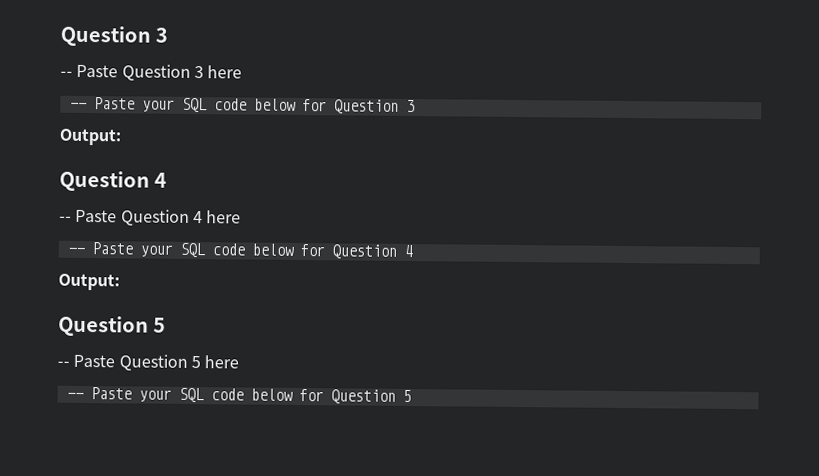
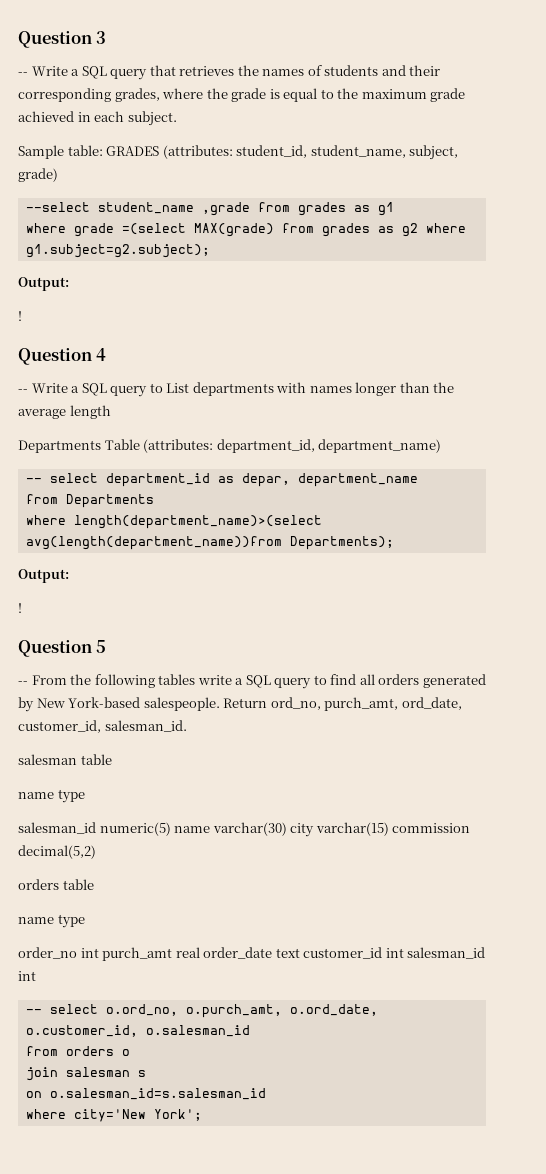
- -- Paste Question 3 here
- -- Paste your SQL code below for Question 3
+ -- Write a SQL query that retrieves the names of students and their corresponding grades, where the grade is equal to the maximum grade achieved in each subject.
+ Sample table: GRADES (attributes: student_id, student_name, subject, grade)
+ --select student_name ,grade from grades as g1
+ where grade =(select MAX(grade) from grades as g2 where g1.subject=g2.subject);
  Output:
+ !
- -- Paste Question 4 here
- -- Paste your SQL code below for Question 4
+ -- Write a SQL query to List departments with names longer than the average length
+ Departments Table (attributes: department_id, department_name)
+ -- select department_id as depar, department_name
+ from Departments
+ where length(department_name)>(select avg(length(department_name))from Departments);
  Output:
+ !
- -- Paste Question 5 here
- -- Paste your SQL code below for Question 5
+ -- From the following tables write a SQL query to find all orders generated by New York-based salespeople. Return ord_no, purch_amt, ord_date, customer_id, salesman_id.
+ salesman table
+ name type
+ salesman_id numeric(5) name varchar(30) city varchar(15) commission decimal(5,2)
+ orders table
+ name type
+ order_no int purch_amt real order_date text customer_id int salesman_id int
+ -- select o.ord_no, o.purch_amt, o.ord_date, o.customer_id, o.salesman_id
+ from orders o
+ join salesman s
+ on o.salesman_id=s.salesman_id
+ where city='New York';

